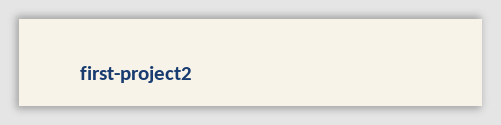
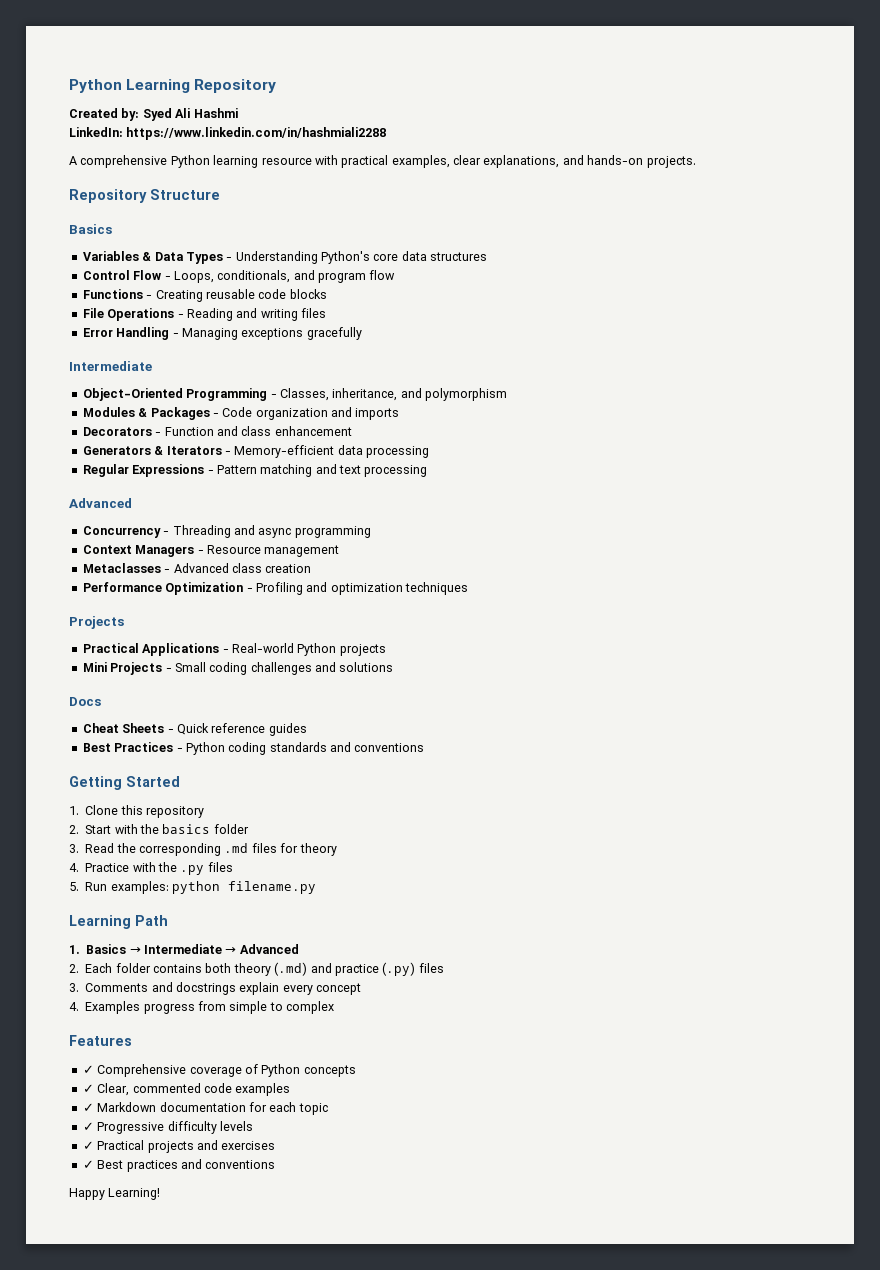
- first-project2
+ Python Learning Repository
+ Created by: Syed Ali Hashmi
+ LinkedIn: https://www.linkedin.com/in/hashmiali2288
+ A comprehensive Python learning resource with practical examples, clear explanations, and hands-on projects.
+ Repository Structure
+ Basics
+ Variables & Data Types - Understanding Python's core data structures
+ Control Flow - Loops, conditionals, and program flow
+ Functions - Creating reusable code blocks
+ File Operations - Reading and writing files
+ Error Handling - Managing exceptions gracefully
+ Intermediate
+ Object-Oriented Programming - Classes, inheritance, and polymorphism
+ Modules & Packages - Code organization and imports
+ Decorators - Function and class enhancement
+ Generators & Iterators - Memory-efficient data processing
+ Regular Expressions - Pattern matching and text processing
+ Advanced
+ Concurrency - Threading and async programming
+ Context Managers - Resource management
+ Metaclasses - Advanced class creation
+ Performance Optimization - Profiling and optimization techniques
+ Projects
+ Practical Applications - Real-world Python projects
+ Mini Projects - Small coding challenges and solutions
+ Docs
+ Cheat Sheets - Quick reference guides
+ Best Practices - Python coding standards and conventions
+ Getting Started
+ 1. Clone this repository
+ 2. Start with the basics folder
+ 3. Read the corresponding .md files for theory
+ 4. Practice with the .py files
+ 5. Run examples: python filename.py
+ Learning Path
+ 1. Basics → Intermediate → Advanced
+ 2. Each folder contains both theory (.md) and practice (.py) files
+ 3. Comments and docstrings explain every concept
+ 4. Examples progress from simple to complex
+ Features
+ ✓ Comprehensive coverage of Python concepts
+ ✓ Clear, commented code examples
+ ✓ Markdown documentation for each topic
+ ✓ Progressive difficulty levels
+ ✓ Practical projects and exercises
+ ✓ Best practices and conventions
+ Happy Learning!

